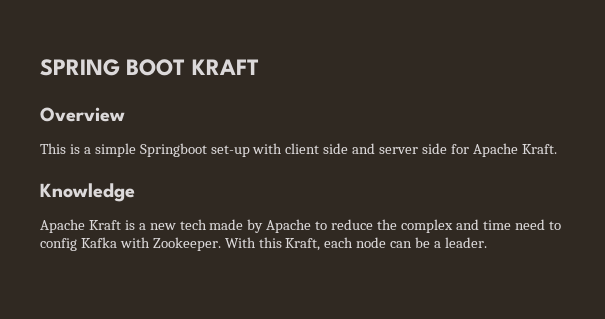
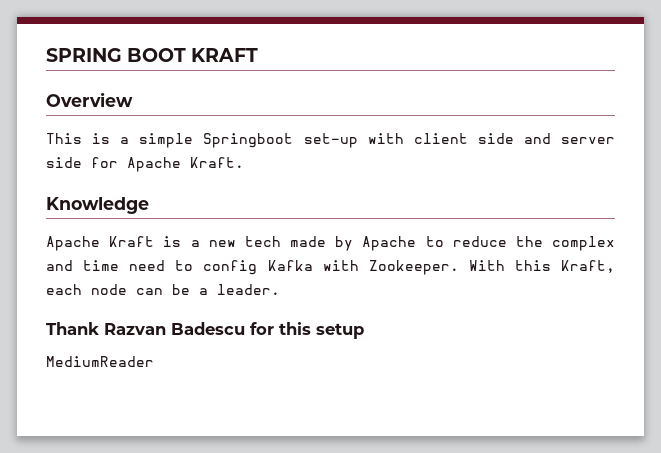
+ Thank Razvan Badescu for this setup
+ MediumReader

